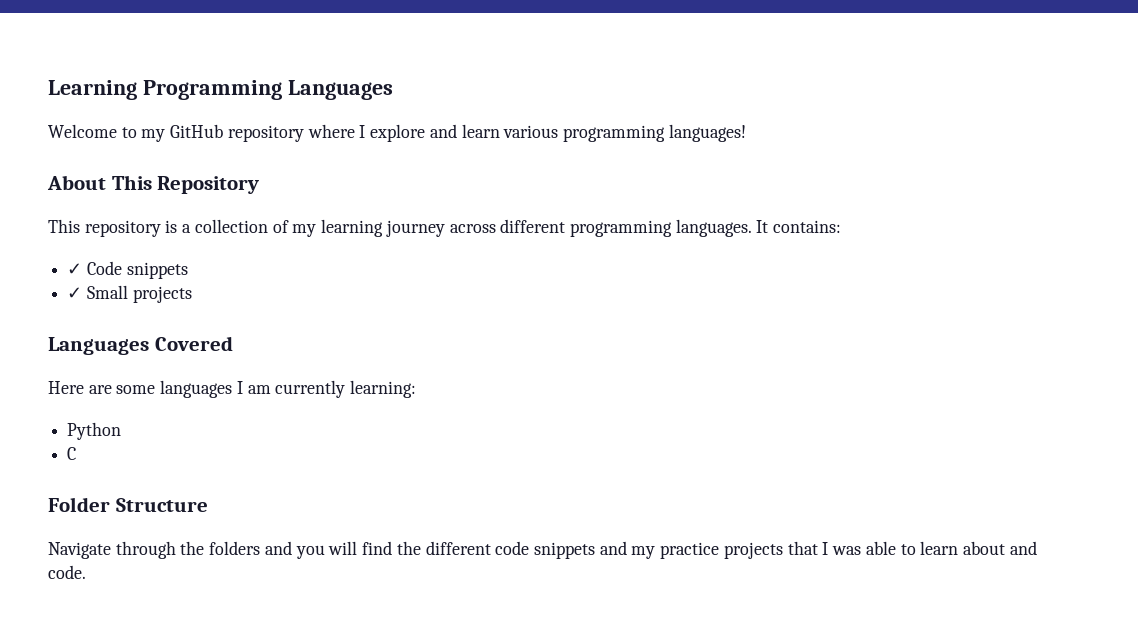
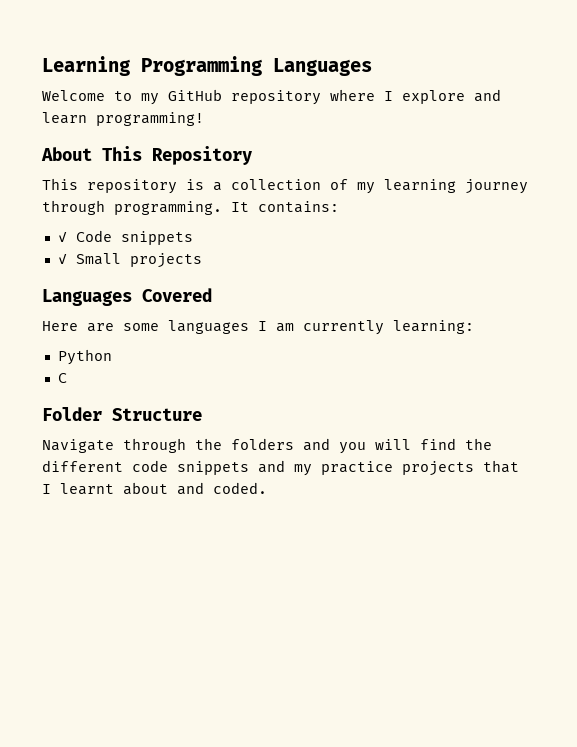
- Welcome to my GitHub repository where I explore and learn various programming languages!
+ Welcome to my GitHub repository where I explore and learn programming!
- This repository is a collection of my learning journey across different programming languages.
+ This repository is a collection of my learning journey through programming.
- Navigate through the folders and you will find the different code snippets and my practice projects that I was able to learn about and code.
+ Navigate through the folders and you will find the different code snippets and my practice projects that I learnt about and coded.

